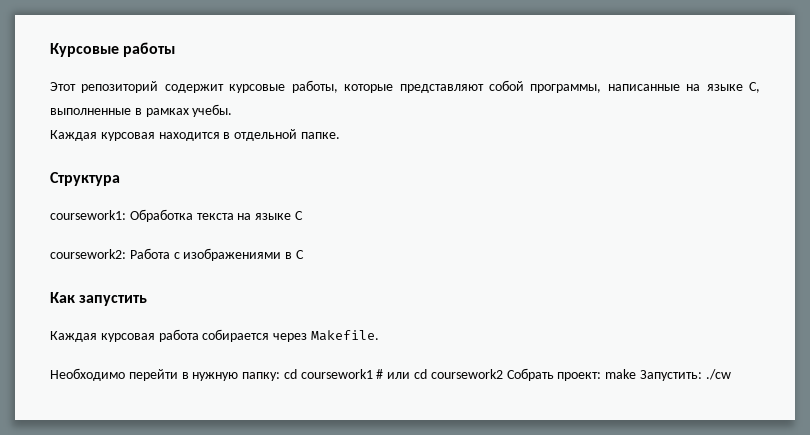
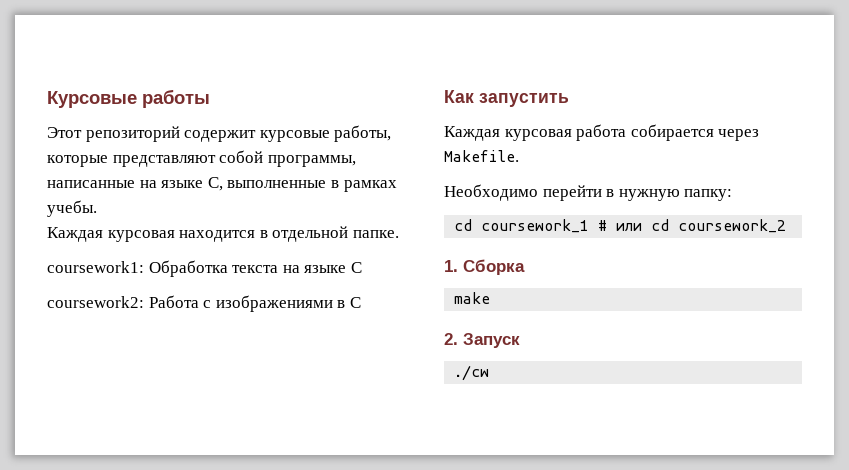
- Структура
- Необходимо перейти в нужную папку: cd coursework1 # или cd coursework2 Собрать проект: make Запустить: ./cw
+ Необходимо перейти в нужную папку:
+ cd coursework_1 # или cd coursework_2
+ 1. Сборка
+ make
+ 2. Запуск
+ ./cw

